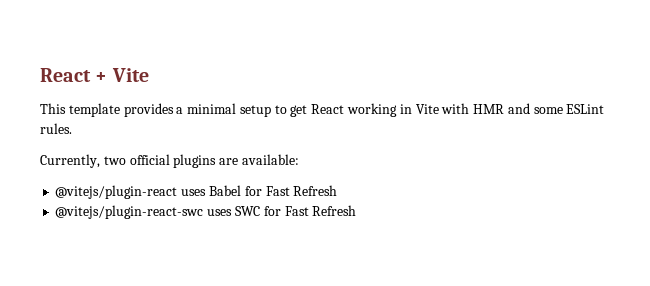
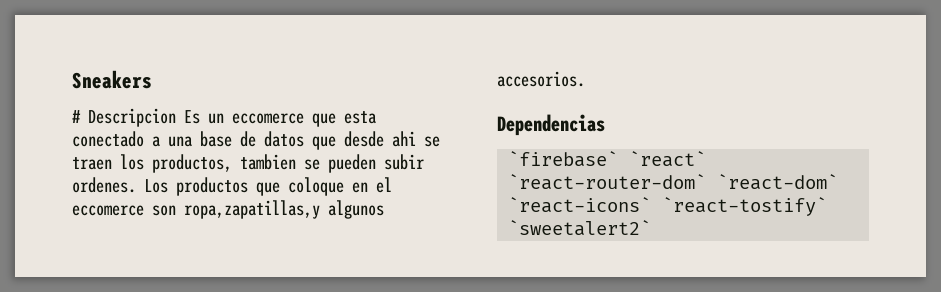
- React + Vite
- This template provides a minimal setup to get React working in Vite with HMR and some ESLint rules.
- Currently, two official plugins are available:
- @vitejs/plugin-react uses Babel for Fast Refresh
- @vitejs/plugin-react-swc uses SWC for Fast Refresh
+ Sneakers
+ # Descripcion Es un eccomerce que esta conectado a una base de datos que desde ahi se traen los productos, tambien se pueden subir ordenes. Los productos que coloque en el eccomerce son ropa,zapatillas,y algunos accesorios.
+ Dependencias
+ `firebase` `react` `react-router-dom` `react-dom` `react-icons` `react-tostify` `sweetalert2`

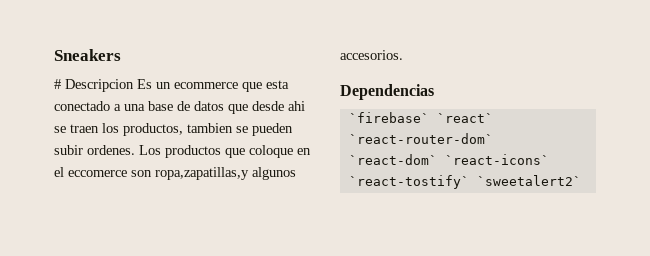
- # Descripcion Es un eccomerce que esta conectado a una base de datos que desde ahi se traen los productos, tambien se pueden subir ordenes.
+ # Descripcion Es un ecommerce que esta conectado a una base de datos que desde ahi se traen los productos, tambien se pueden subir ordenes.

